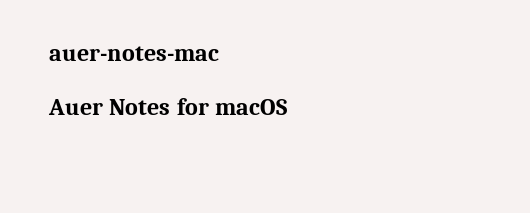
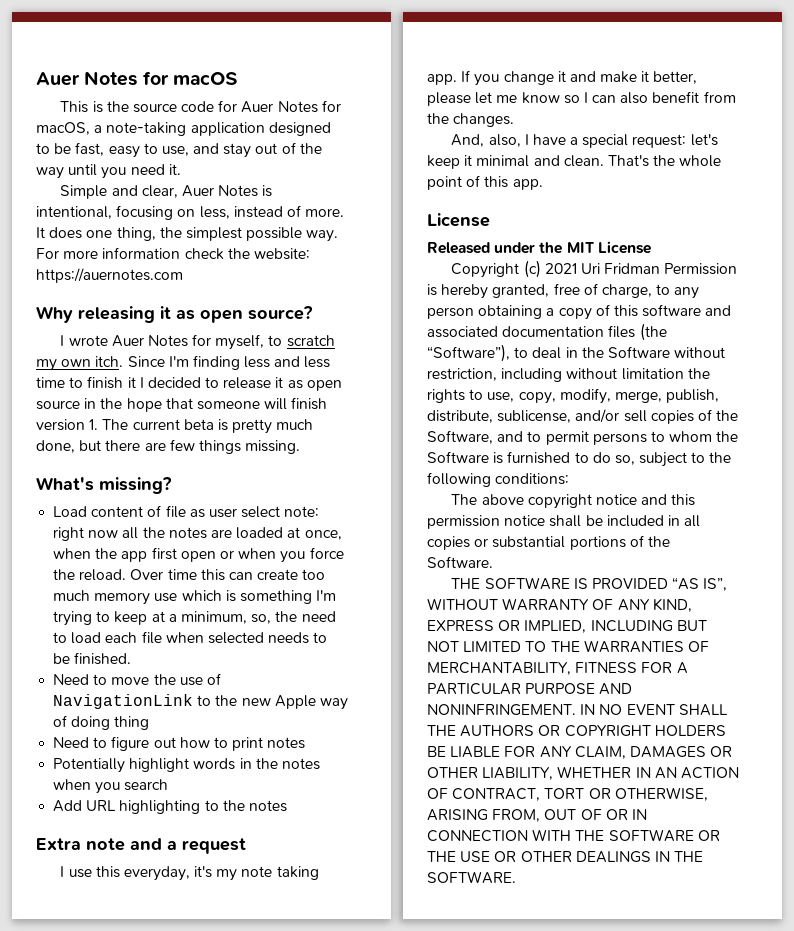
- auer-notes-mac
+ This is the source code for Auer Notes for macOS, a note-taking application designed to be fast, easy to use, and stay out of the way until you need it.
+ Simple and clear, Auer Notes is intentional, focusing on less, instead of more. It does one thing, the simplest possible way. For more information check the website: https://auernotes.com
+ Why releasing it as open source?
+ I wrote Auer Notes for myself, to scratch my own itch. Since I'm finding less and less time to finish it I decided to release it as open source in the hope that someone will finish version 1. The current beta is pretty much done, but there are few things missing.
+ What's missing?
+ Load content of file as user select note: right now all the notes are loaded at once, when the app first open or when you force the reload. Over time this can create too much memory use which is something I'm trying to keep at a minimum, so, the need to load each file when selected needs to be finished.
+ Need to move the use of NavigationLink to the new Apple way of doing thing
+ Need to figure out how to print notes
+ Potentially highlight words in the notes when you search
+ Add URL highlighting to the notes
+ Extra note and a request
+ I use this everyday, it's my note taking app. If you change it and make it better, please let me know so I can also benefit from the changes.
+ And, also, I have a special request: let's keep it minimal and clean. That's the whole point of this app.
+ License
+ Released under the MIT License
+ Copyright (c) 2021 Uri Fridman Permission is hereby granted, free of charge, to any person obtaining a copy of this software and associated documentation files (the “Software”), to deal in the Software without restriction, including without limitation the rights to use, copy, modify, merge, publish, distribute, sublicense, and/or sell copies of the Software, and to permit persons to whom the Software is furnished to do so, subject to the following conditions:
+ The above copyright notice and this permission notice shall be included in all copies or substantial portions of the Software.
+ THE SOFTWARE IS PROVIDED “AS IS”, WITHOUT WARRANTY OF ANY KIND, EXPRESS OR IMPLIED, INCLUDING BUT NOT LIMITED TO THE WARRANTIES OF MERCHANTABILITY, FITNESS FOR A PARTICULAR PURPOSE AND NONINFRINGEMENT. IN NO EVENT SHALL THE AUTHORS OR COPYRIGHT HOLDERS BE LIABLE FOR ANY CLAIM, DAMAGES OR OTHER LIABILITY, WHETHER IN AN ACTION OF CONTRACT, TORT OR OTHERWISE, ARISING FROM, OUT OF OR IN CONNECTION WITH THE SOFTWARE OR THE USE OR OTHER DEALINGS IN THE SOFTWARE.

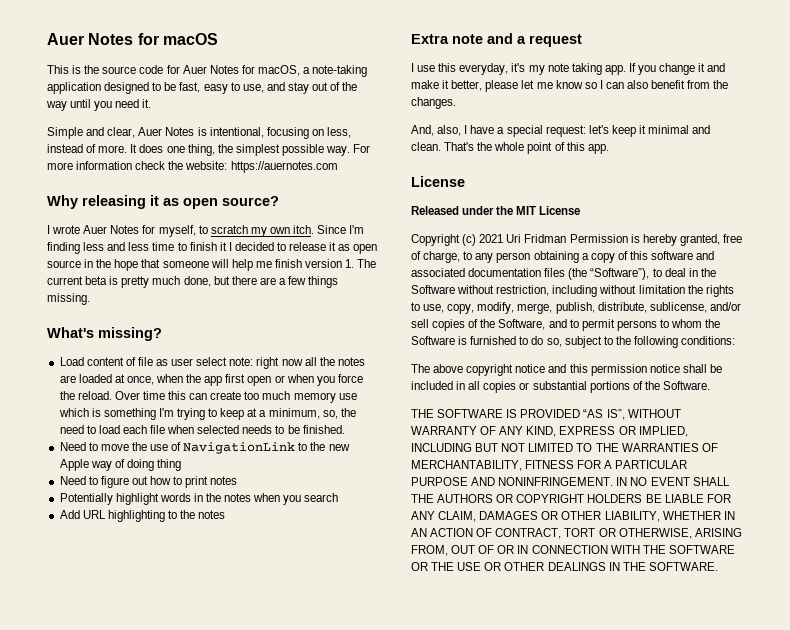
- Since I'm finding less and less time to finish it I decided to release it as open source in the hope that someone will finish version 1. The current beta is pretty much done, but there are few things missing.
+ Since I'm finding less and less time to finish it I decided to release it as open source in the hope that someone will help me finish version 1. The current beta is pretty much done, but there are a few things missing.

